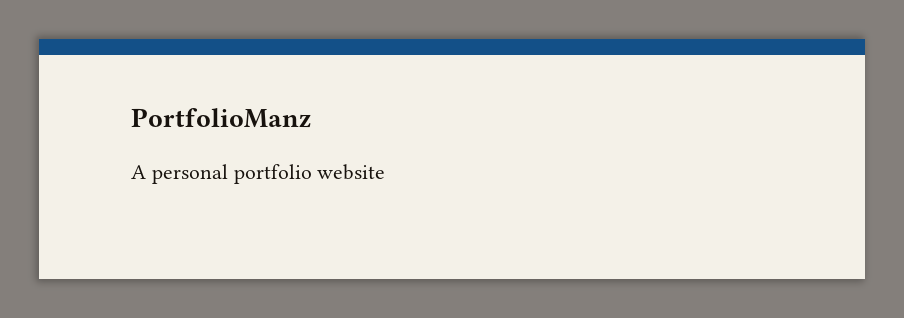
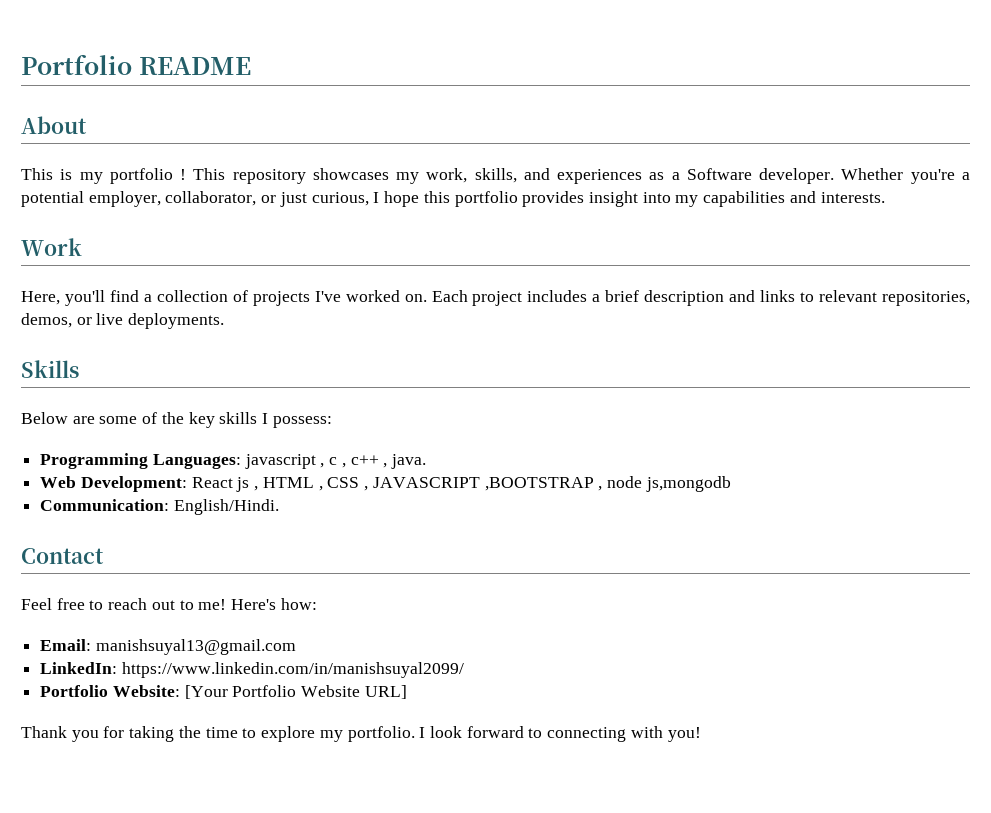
- PortfolioManz
- A personal portfolio website
+ Portfolio README
+ About
+ This is my portfolio ! This repository showcases my work, skills, and experiences as a Software developer. Whether you're a potential employer, collaborator, or just curious, I hope this portfolio provides insight into my capabilities and interests.
+ Work
+ Here, you'll find a collection of projects I've worked on. Each project includes a brief description and links to relevant repositories, demos, or live deployments.
+ Skills
+ Below are some of the key skills I possess:
+ Programming Languages: javascript , c , c++ , java.
+ Web Development: React js , HTML , CSS , JAVASCRIPT ,BOOTSTRAP , node js,mongodb
+ Communication: English/Hindi.
+ Contact
+ Feel free to reach out to me! Here's how:
+ Email: manishsuyal13@gmail.com
+ LinkedIn: https://www.linkedin.com/in/manishsuyal2099/
+ Portfolio Website: [Your Portfolio Website URL]
+ Thank you for taking the time to explore my portfolio. I look forward to connecting with you!

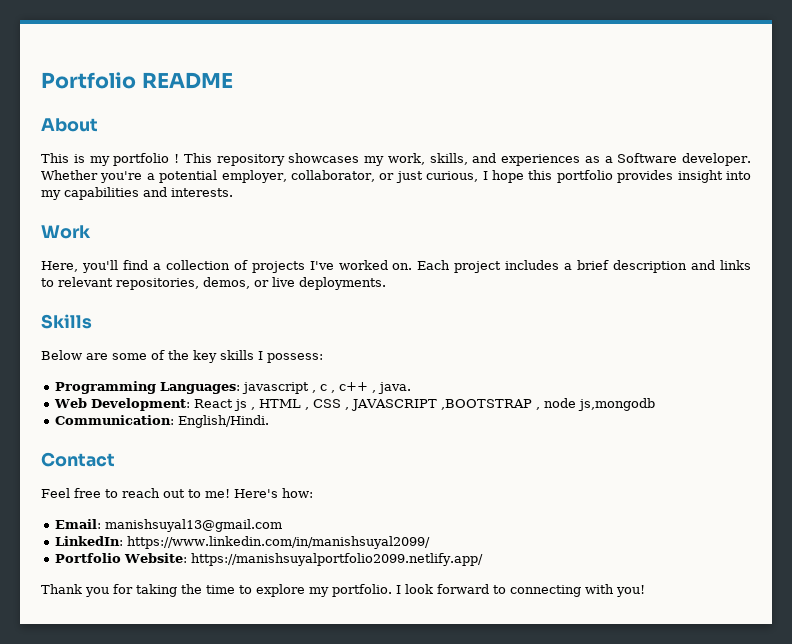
- Portfolio Website: [Your Portfolio Website URL]
+ Portfolio Website: https://manishsuyalportfolio2099.netlify.app/

